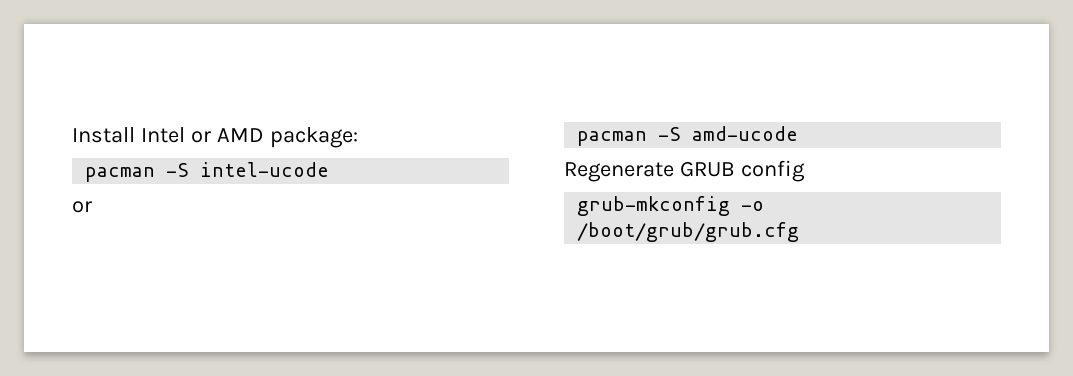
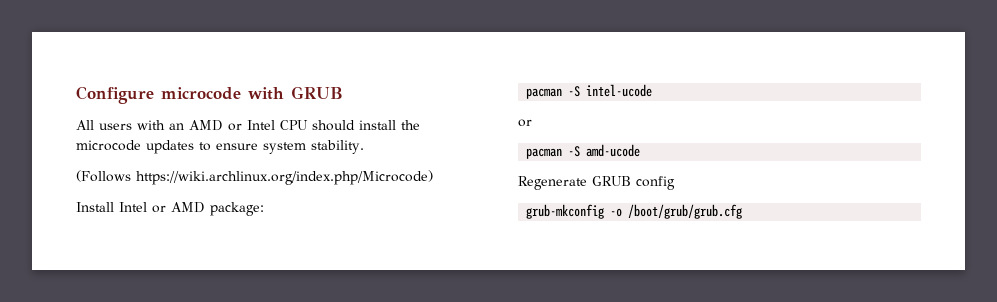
+ Configure microcode with GRUB
+ All users with an AMD or Intel CPU should install the microcode updates to ensure system stability.
+ (Follows https://wiki.archlinux.org/index.php/Microcode)

